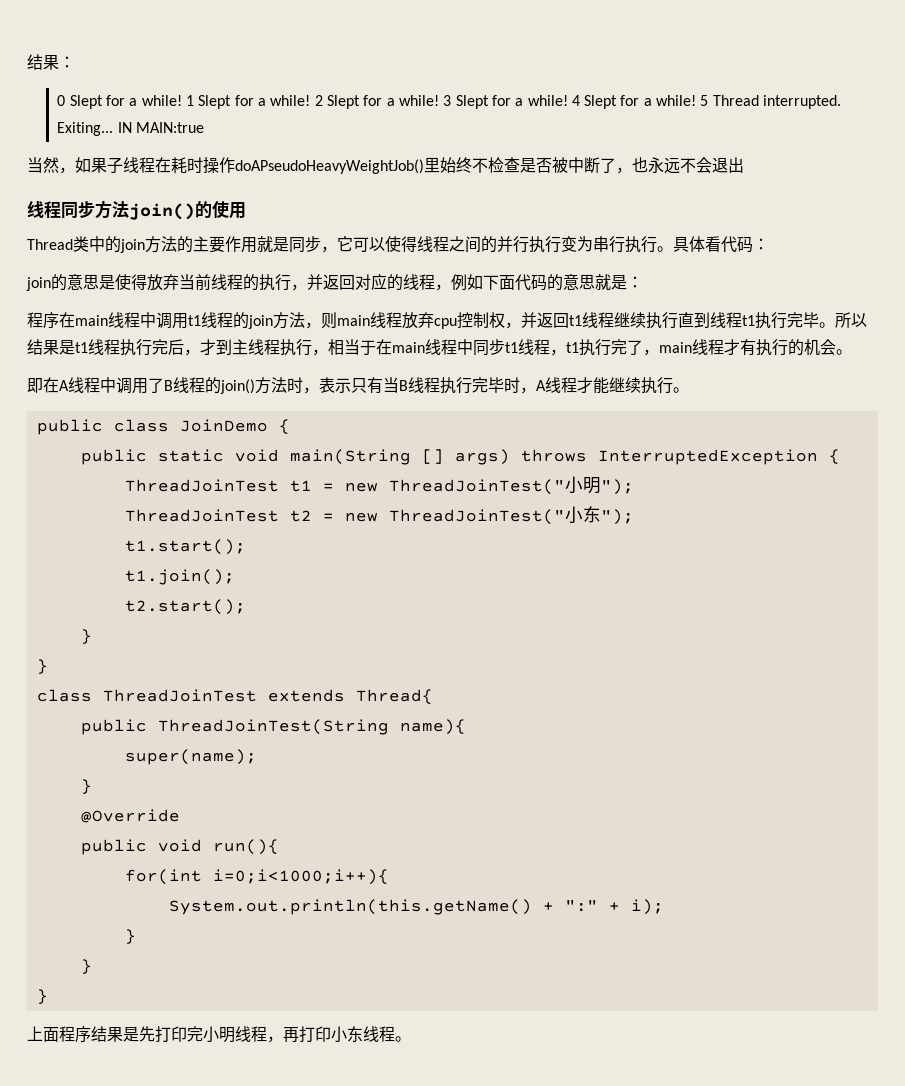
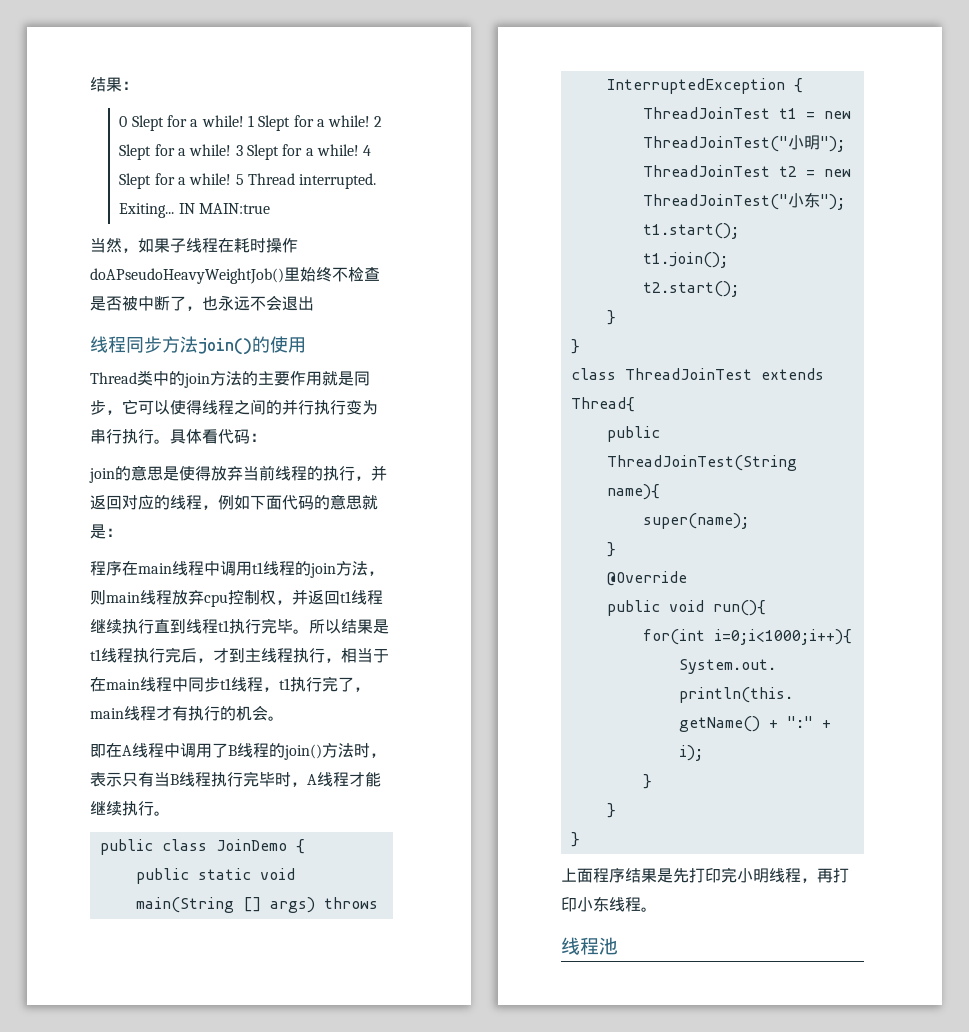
+ 线程池

